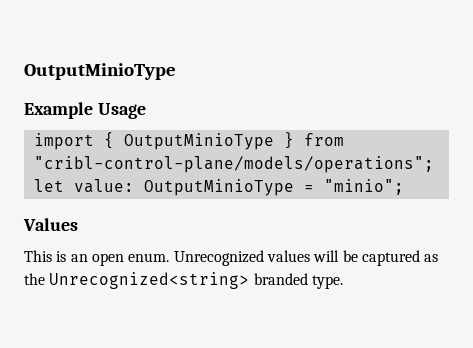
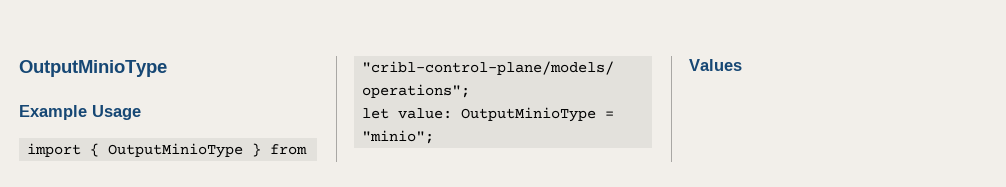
- This is an open enum. Unrecognized values will be captured as the Unrecognized<string> branded type.

